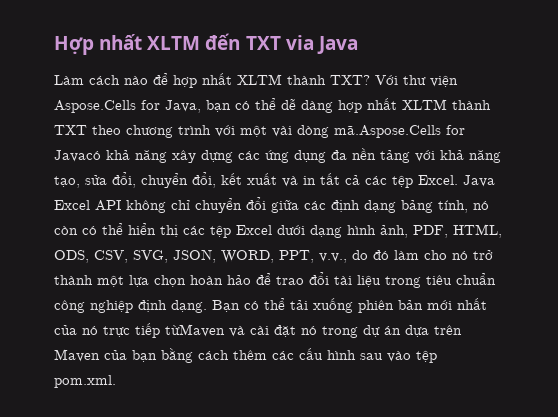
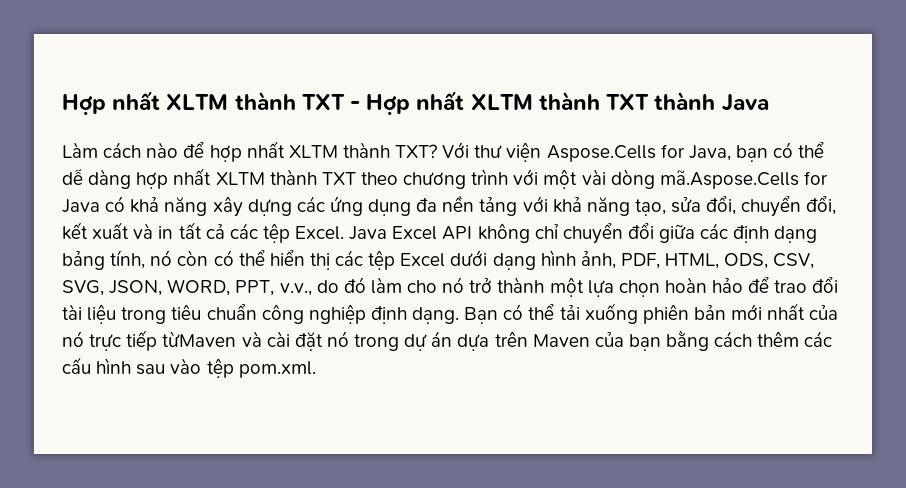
- Hợp nhất XLTM đến TXT via Java
+ Hợp nhất XLTM thành TXT - Hợp nhất XLTM thành TXT thành Java
- Với thư viện Aspose.Cells for Java, bạn có thể dễ dàng hợp nhất XLTM thành TXT theo chương trình với một vài dòng mã.Aspose.Cells for Javacó khả năng xây dựng các ứng dụng đa nền tảng với khả năng tạo, sửa đổi, chuyển đổi, kết xuất và in tất cả các tệp Excel.
+ Với thư viện Aspose.Cells for Java, bạn có thể dễ dàng hợp nhất XLTM thành TXT theo chương trình với một vài dòng mã.Aspose.Cells for Java có khả năng xây dựng các ứng dụng đa nền tảng với khả năng tạo, sửa đổi, chuyển đổi, kết xuất và in tất cả các tệp Excel.

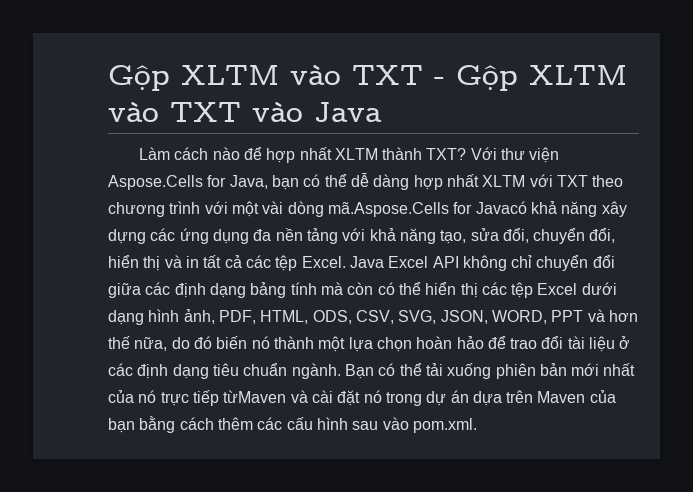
- Hợp nhất XLTM thành TXT - Hợp nhất XLTM thành TXT thành Java
+ Gộp XLTM vào TXT - Gộp XLTM vào TXT vào Java
- Với thư viện Aspose.Cells for Java, bạn có thể dễ dàng hợp nhất XLTM thành TXT theo chương trình với một vài dòng mã.Aspose.Cells for Java có khả năng xây dựng các ứng dụng đa nền tảng với khả năng tạo, sửa đổi, chuyển đổi, kết xuất và in tất cả các tệp Excel.
+ Với thư viện Aspose.Cells for Java, bạn có thể dễ dàng hợp nhất XLTM với TXT theo chương trình với một vài dòng mã.Aspose.Cells for Javacó khả năng xây dựng các ứng dụng đa nền tảng với khả năng tạo, sửa đổi, chuyển đổi, hiển thị và in tất cả các tệp Excel.
- Java Excel API không chỉ chuyển đổi giữa các định dạng bảng tính, nó còn có thể hiển thị các tệp Excel dưới dạng hình ảnh, PDF, HTML, ODS, CSV, SVG, JSON, WORD, PPT, v.v., do đó làm cho nó trở thành một lựa chọn hoàn hảo để trao đổi tài liệu trong tiêu chuẩn công nghiệp định dạng.
+ Java Excel API không chỉ chuyển đổi giữa các định dạng bảng tính mà còn có thể hiển thị các tệp Excel dưới dạng hình ảnh, PDF, HTML, ODS, CSV, SVG, JSON, WORD, PPT và hơn thế nữa, do đó biến nó thành một lựa chọn hoàn hảo để trao đổi tài liệu ở các định dạng tiêu chuẩn ngành.
- Bạn có thể tải xuống phiên bản mới nhất của nó trực tiếp từMaven và cài đặt nó trong dự án dựa trên Maven của bạn bằng cách thêm các cấu hình sau vào tệp pom.xml.
+ Bạn có thể tải xuống phiên bản mới nhất của nó trực tiếp từMaven và cài đặt nó trong dự án dựa trên Maven của bạn bằng cách thêm các cấu hình sau vào pom.xml.

